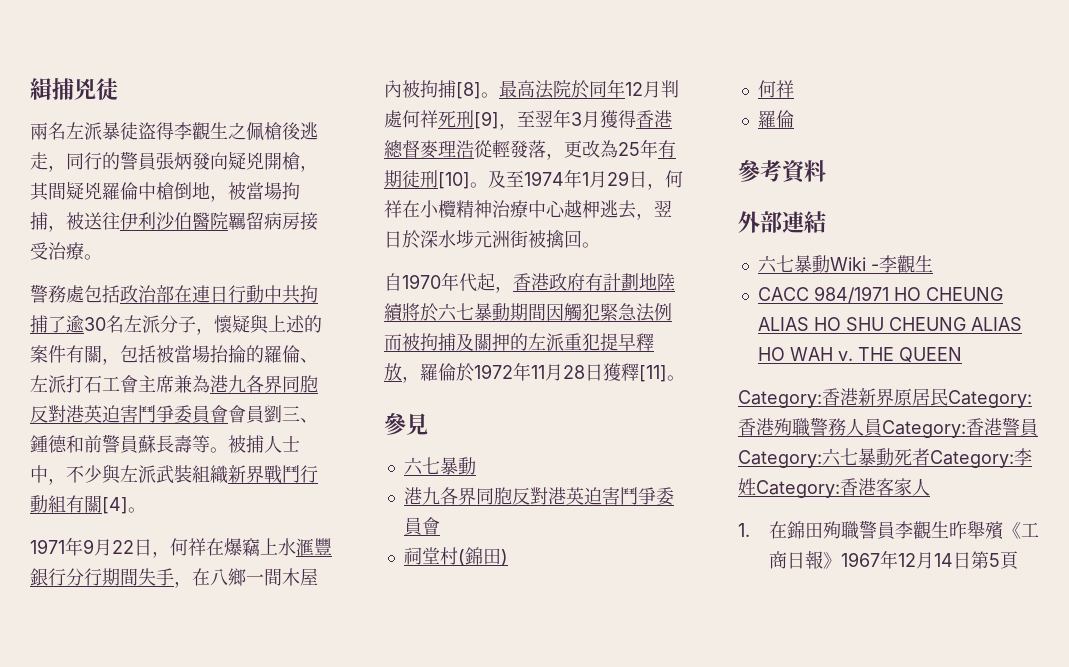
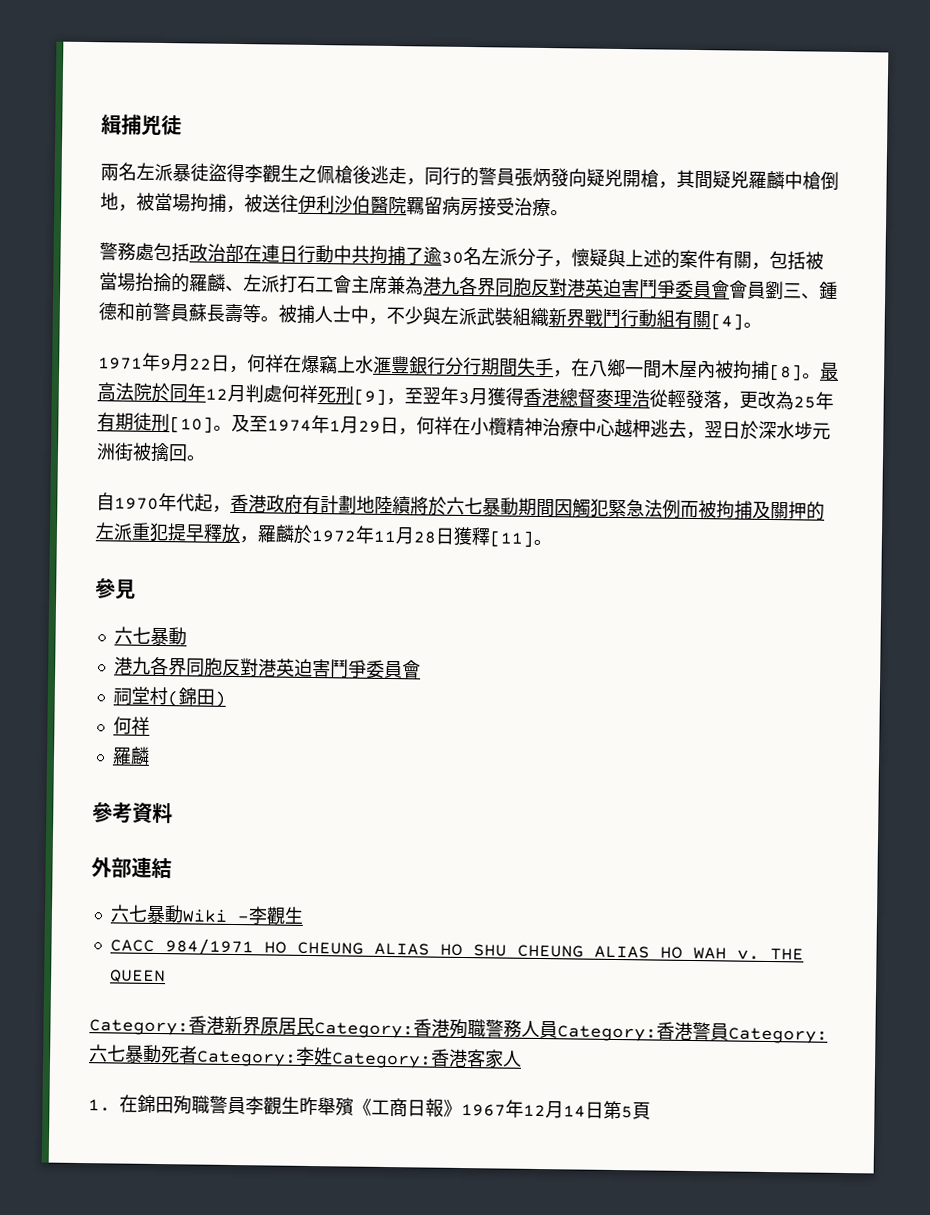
- 兩名左派暴徒盜得李觀生之佩槍後逃走，同行的警員張炳發向疑兇開槍，其間疑兇羅倫中槍倒地，被當場拘捕，被送往伊利沙伯醫院羈留病房接受治療。
+ 兩名左派暴徒盜得李觀生之佩槍後逃走，同行的警員張炳發向疑兇開槍，其間疑兇羅麟中槍倒地，被當場拘捕，被送往伊利沙伯醫院羈留病房接受治療。
- 警務處包括政治部在連日行動中共拘捕了逾30名左派分子，懷疑與上述的案件有關，包括被當場抬掄的羅倫、左派打石工會主席兼為港九各界同胞反對港英迫害鬥爭委員會會員劉三、鍾德和前警員蘇長壽等。
+ 警務處包括政治部在連日行動中共拘捕了逾30名左派分子，懷疑與上述的案件有關，包括被當場抬掄的羅麟、左派打石工會主席兼為港九各界同胞反對港英迫害鬥爭委員會會員劉三、鍾德和前警員蘇長壽等。
- 自1970年代起，香港政府有計劃地陸續將於六七暴動期間因觸犯緊急法例而被拘捕及關押的左派重犯提早釋放，羅倫於1972年11月28日獲釋[11]。
+ 自1970年代起，香港政府有計劃地陸續將於六七暴動期間因觸犯緊急法例而被拘捕及關押的左派重犯提早釋放，羅麟於1972年11月28日獲釋[11]。
  祠堂村(錦田)
  何祥
- 羅倫
+ 羅麟

